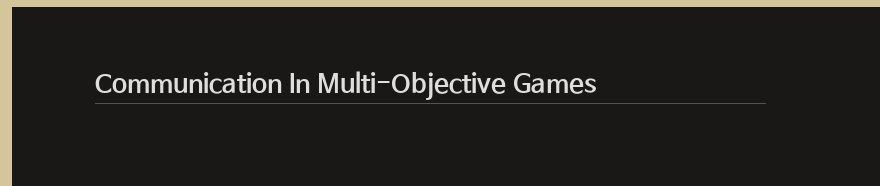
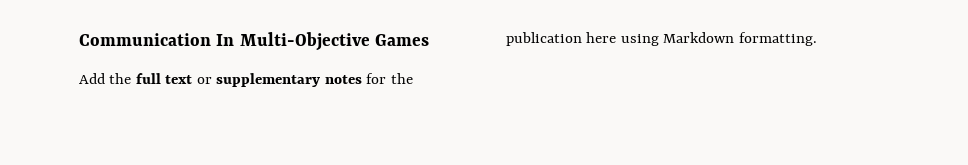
+ Add the full text or supplementary notes for the publication here using Markdown formatting.

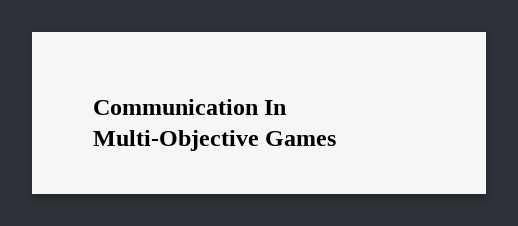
- Add the full text or supplementary notes for the publication here using Markdown formatting.

